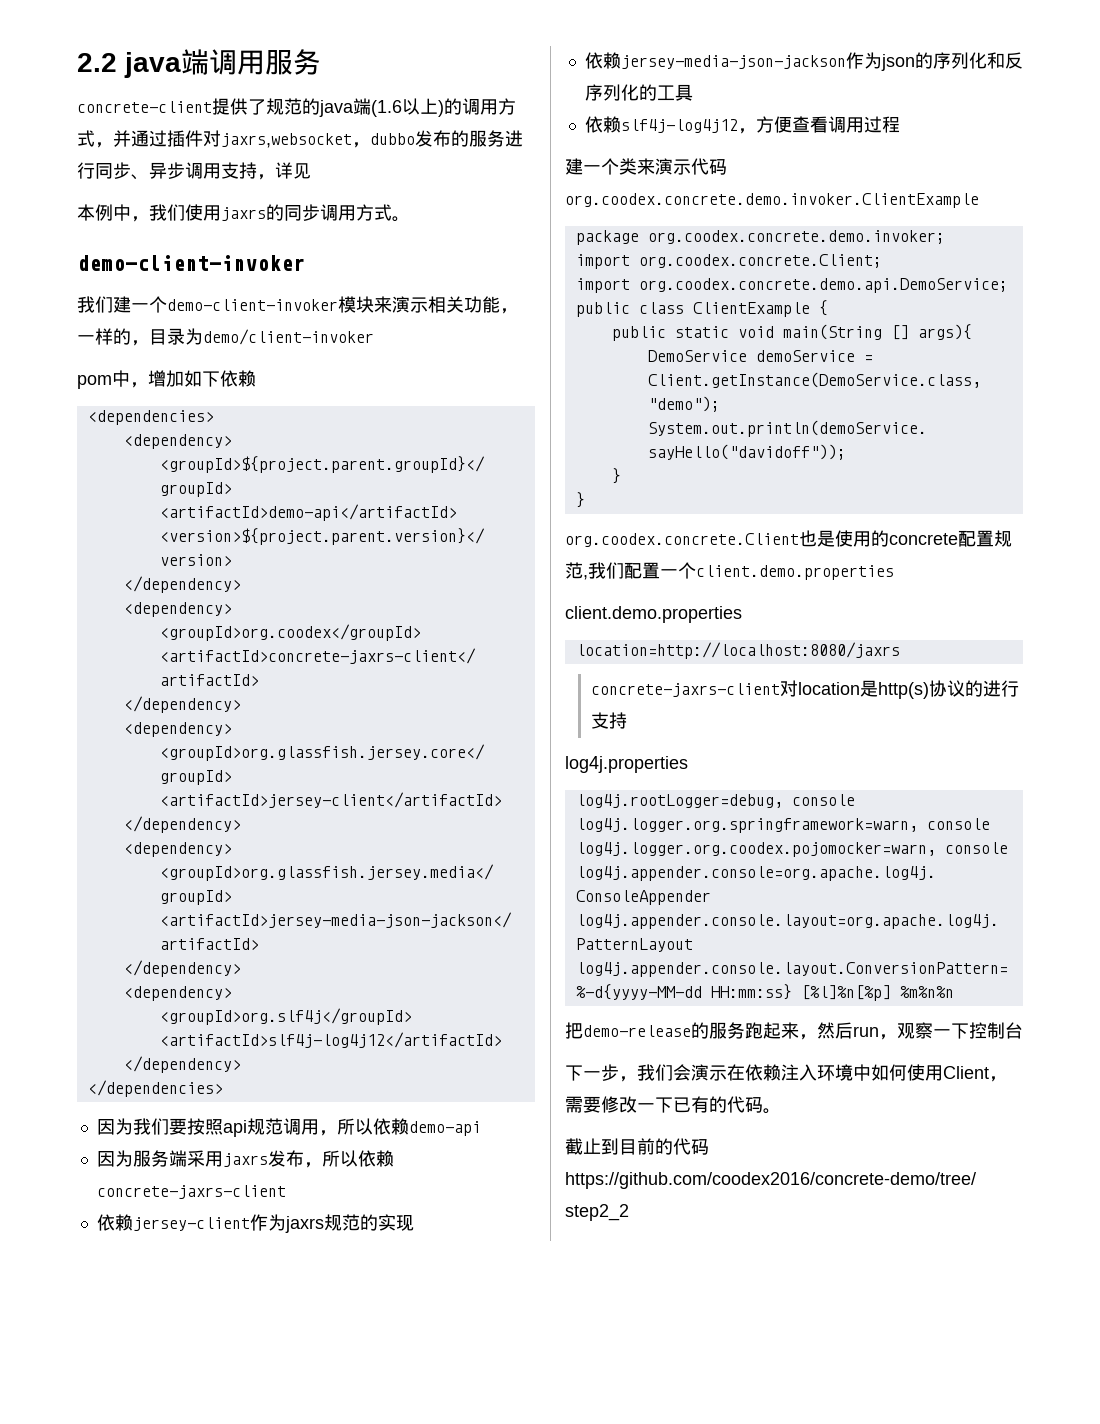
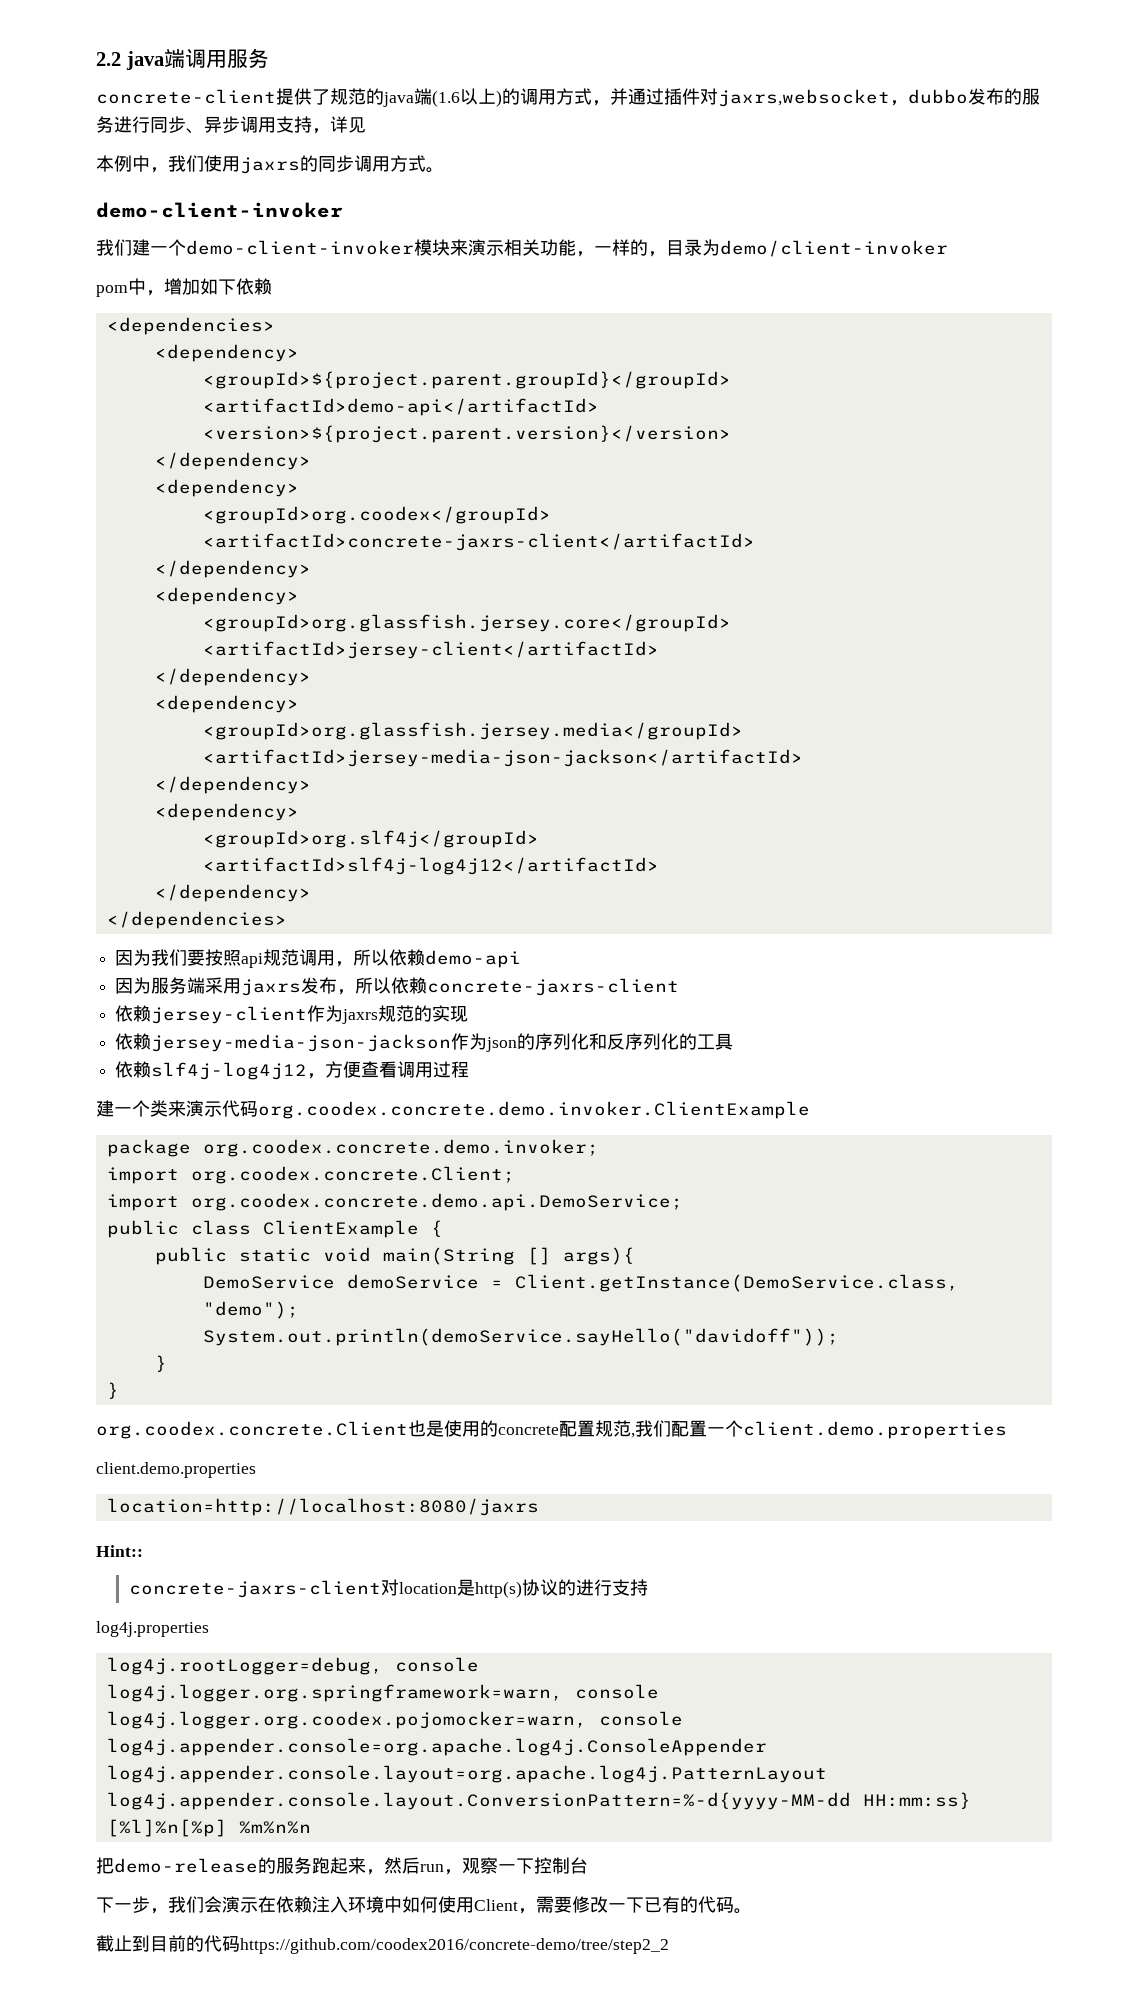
+ Hint::

